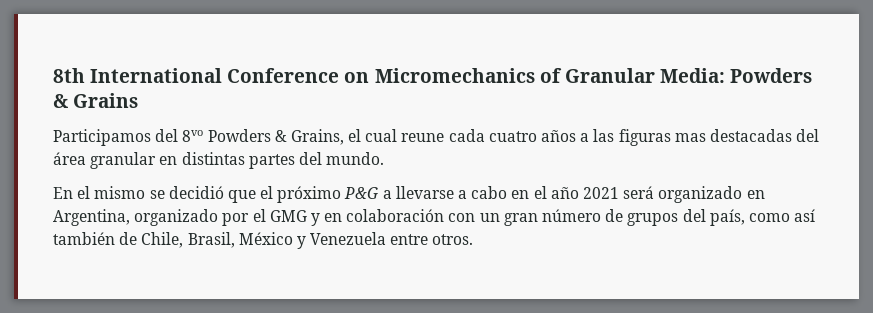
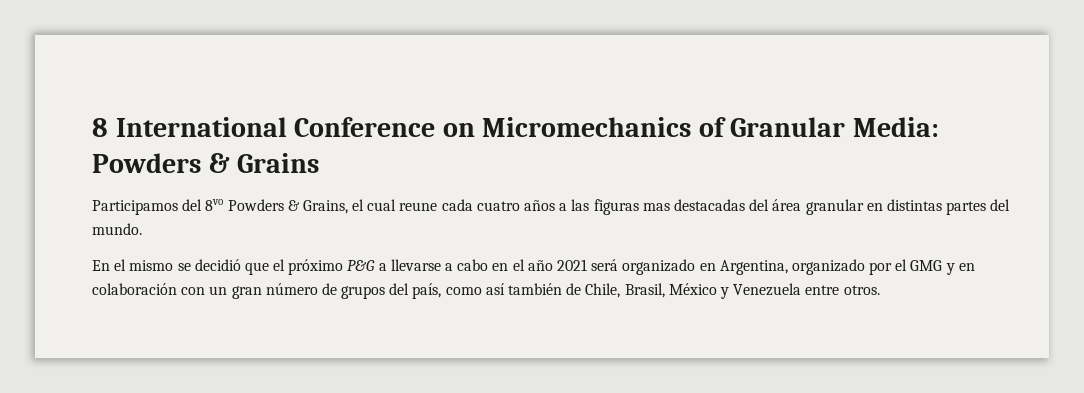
- 8th International Conference on Micromechanics of Granular Media: Powders & Grains
+ 8 International Conference on Micromechanics of Granular Media: Powders & Grains

